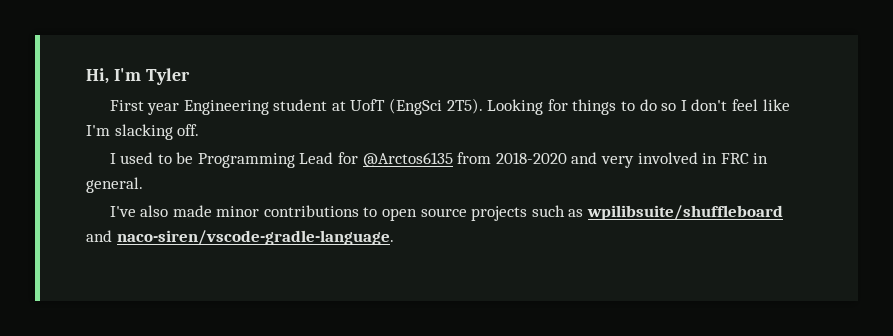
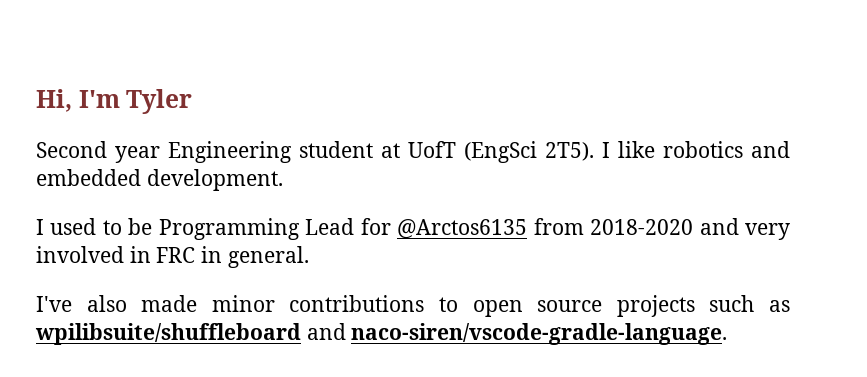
- First year Engineering student at UofT (EngSci 2T5).
+ Second year Engineering student at UofT (EngSci 2T5).
- Looking for things to do so I don't feel like I'm slacking off.
+ I like robotics and embedded development.

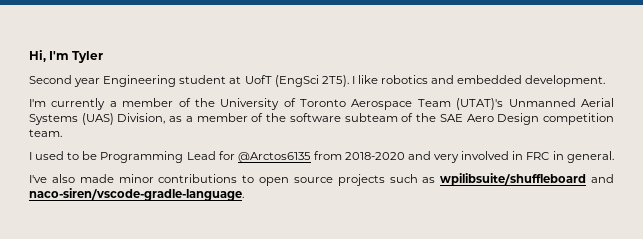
+ I'm currently a member of the University of Toronto Aerospace Team (UTAT)'s Unmanned Aerial Systems (UAS) Division, as a member of the software subteam of the SAE Aero Design competition team.

